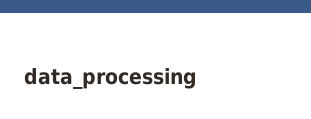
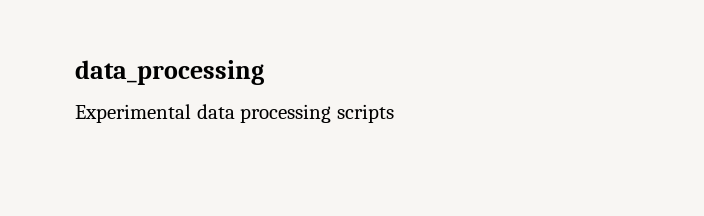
+ Experimental data processing scripts

